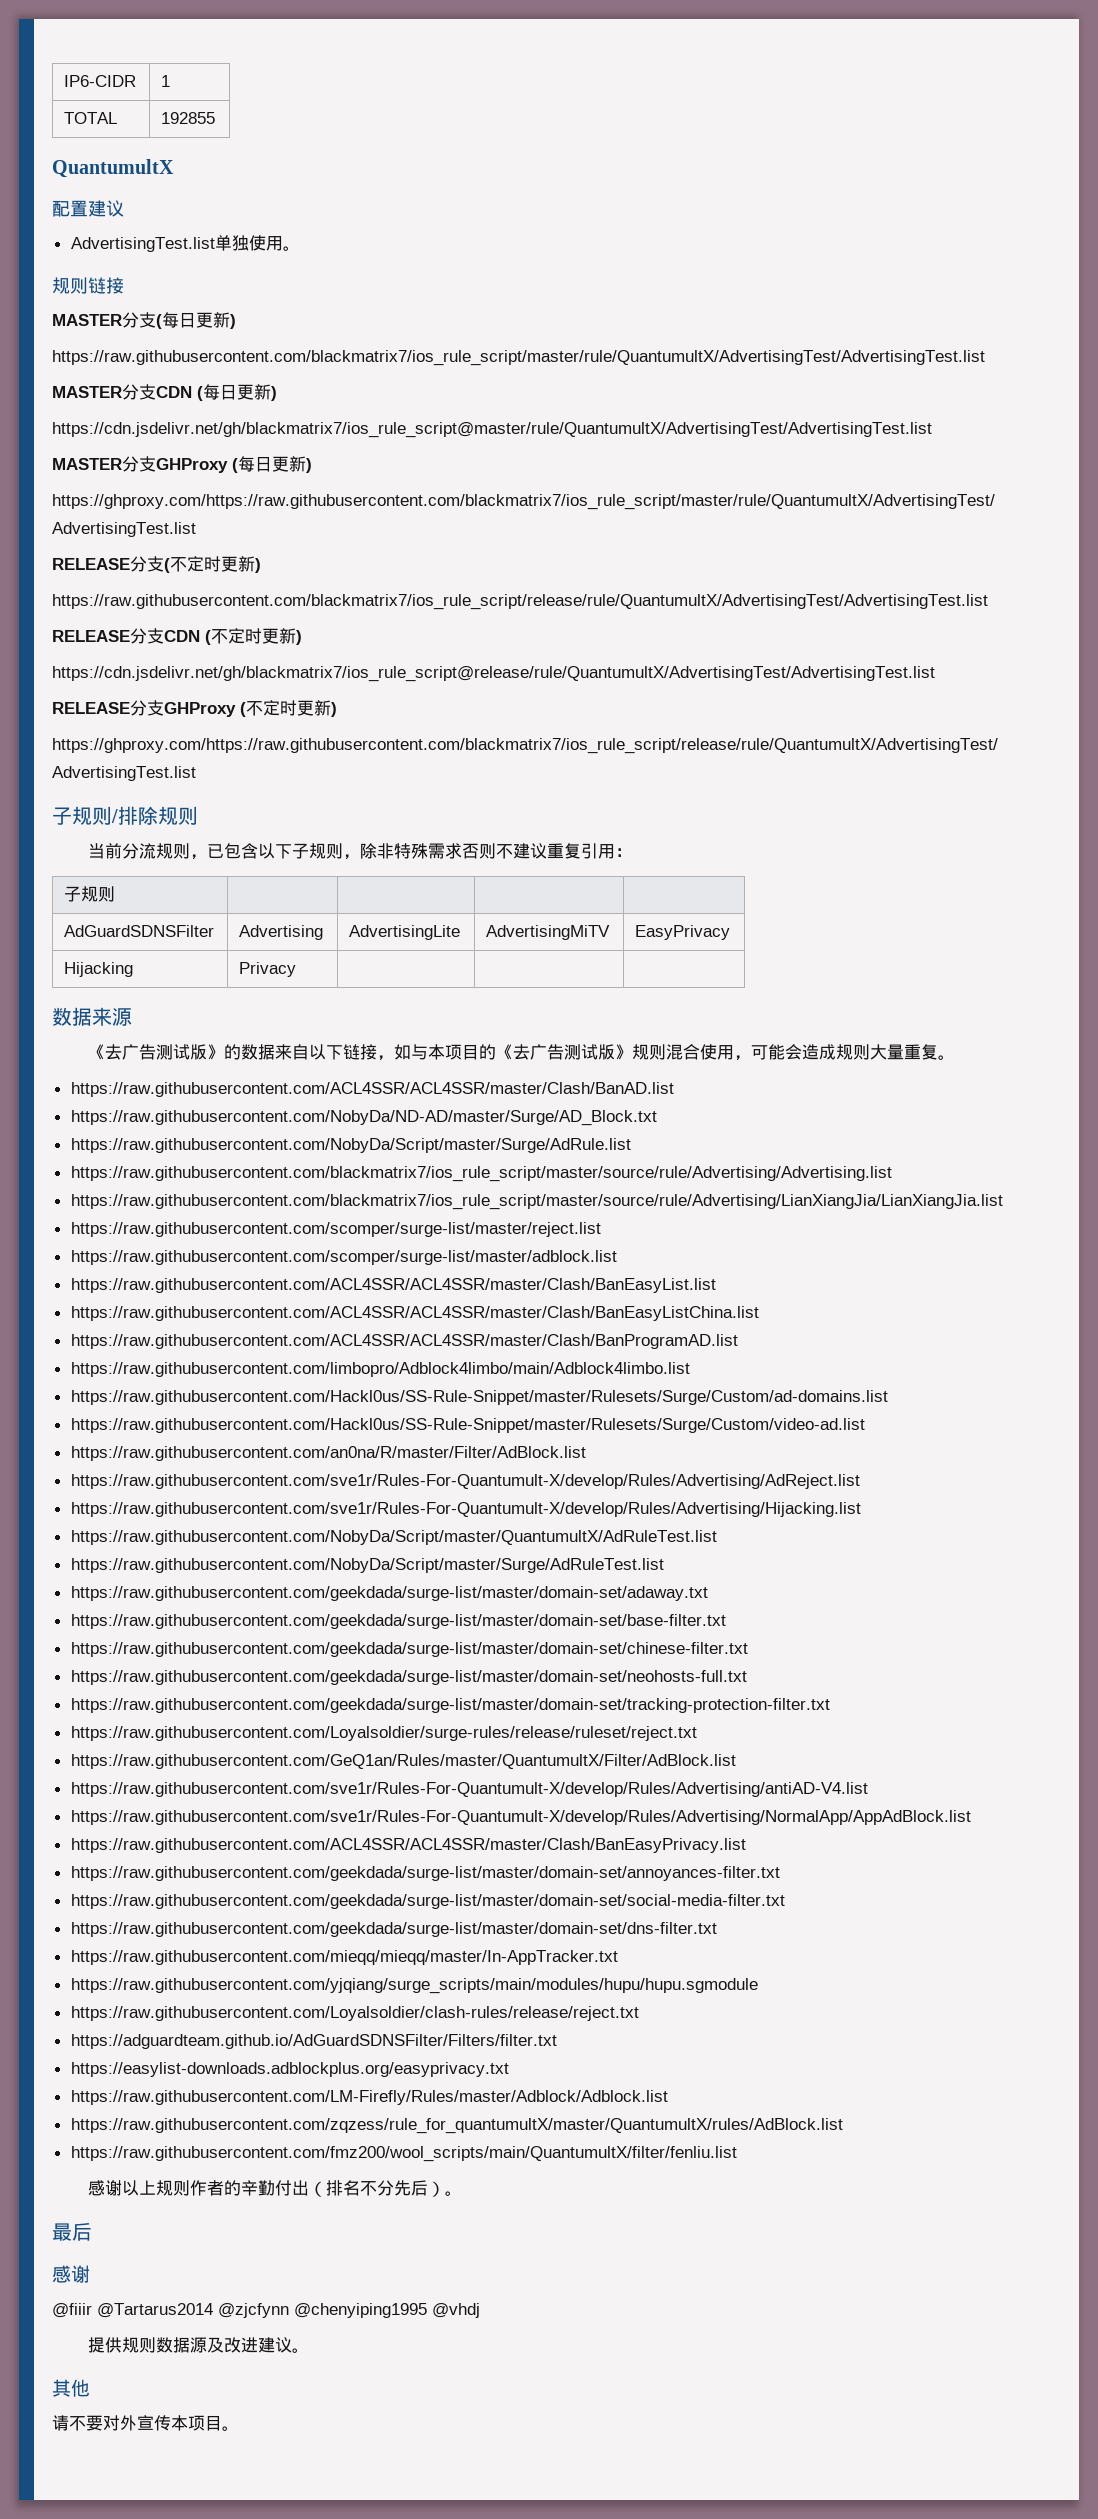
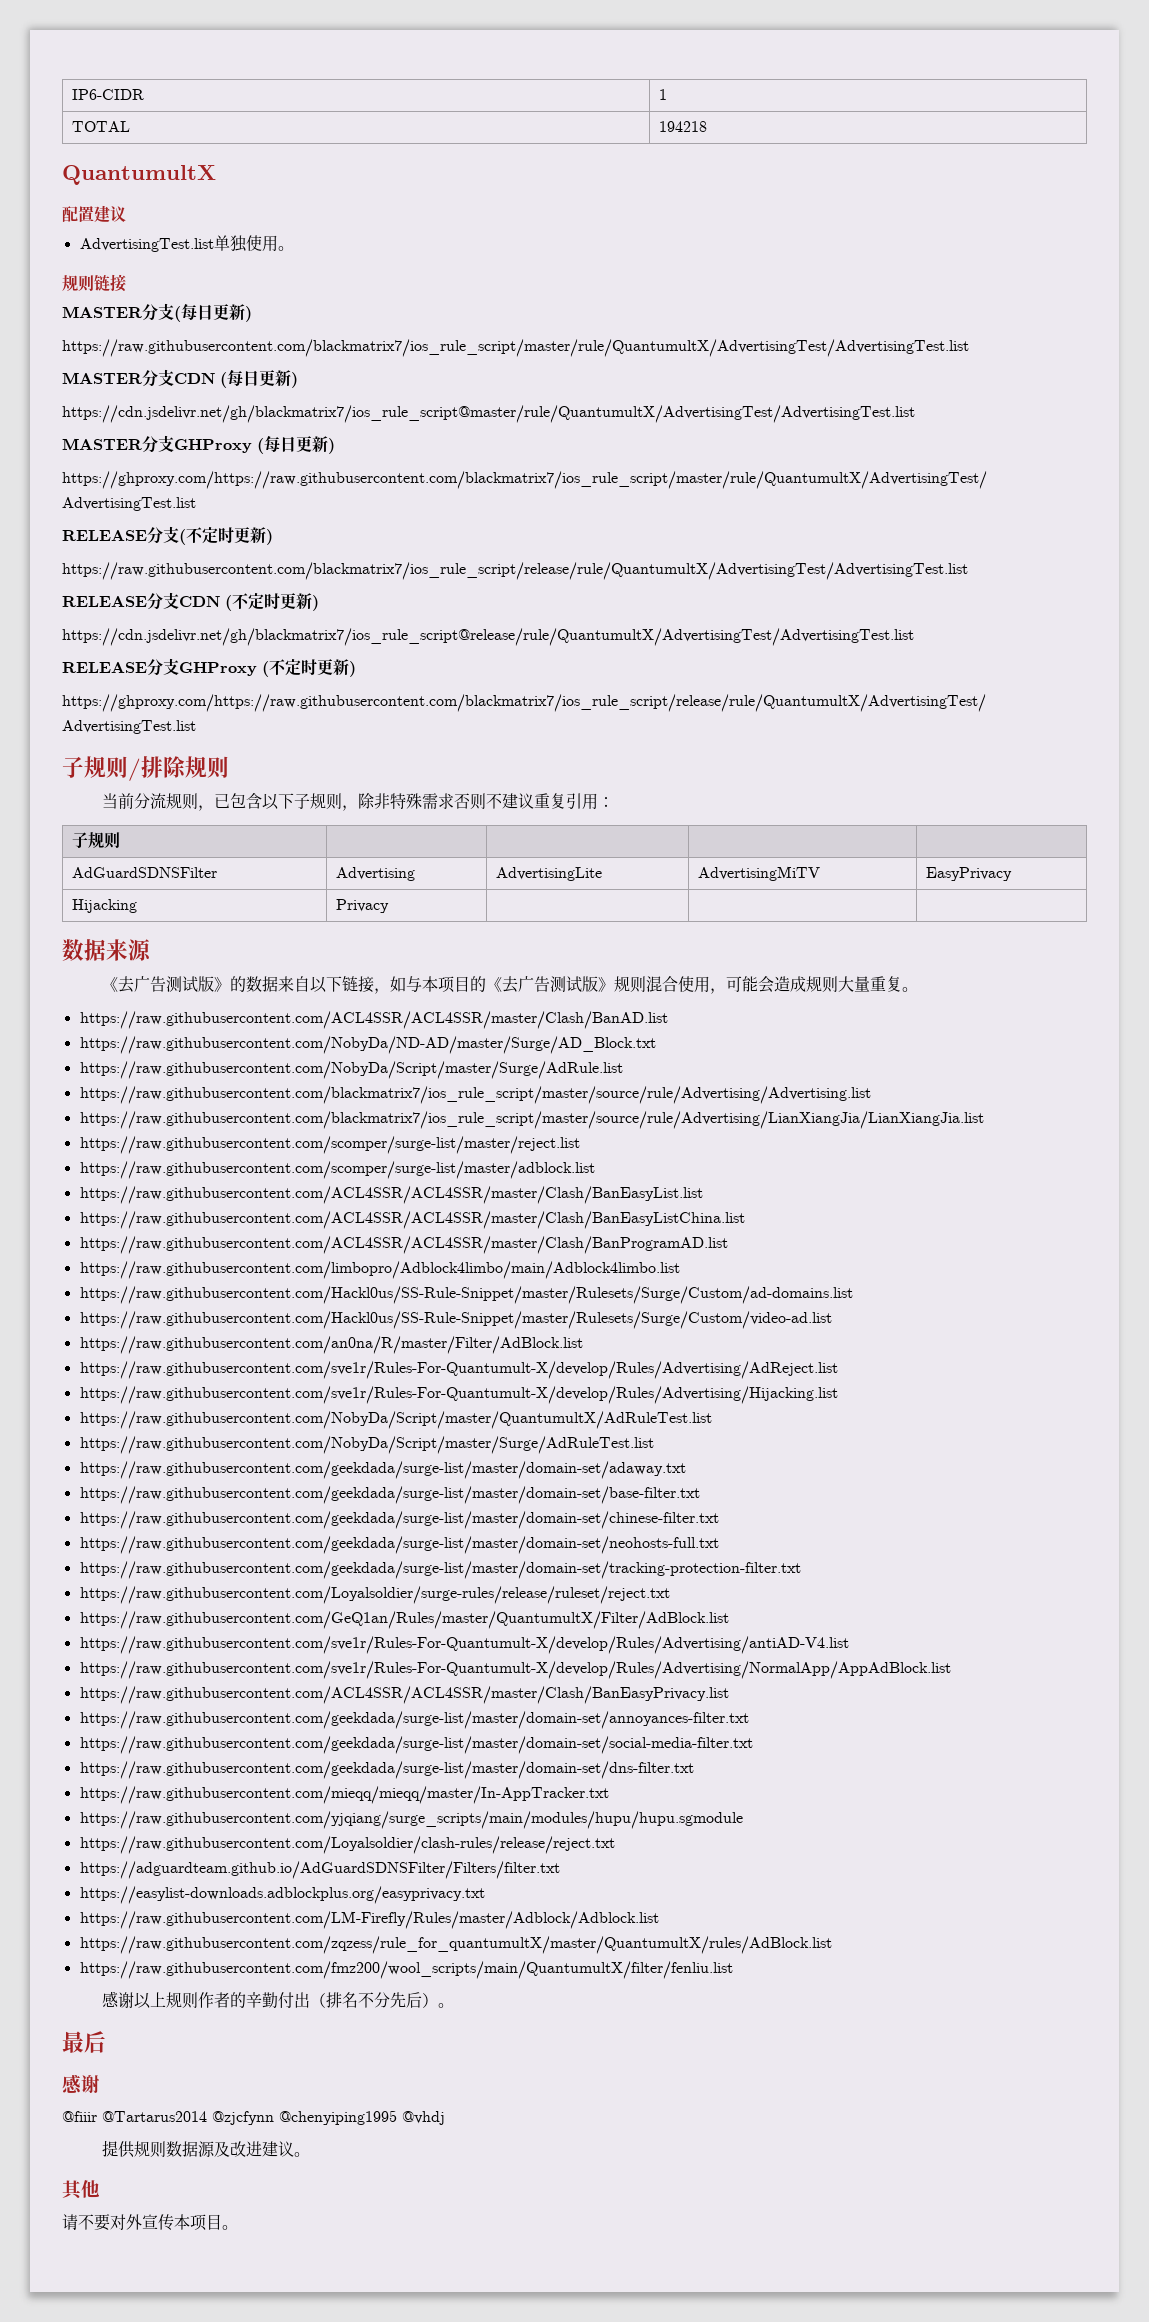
- TOTAL | 192855
+ TOTAL | 194218

